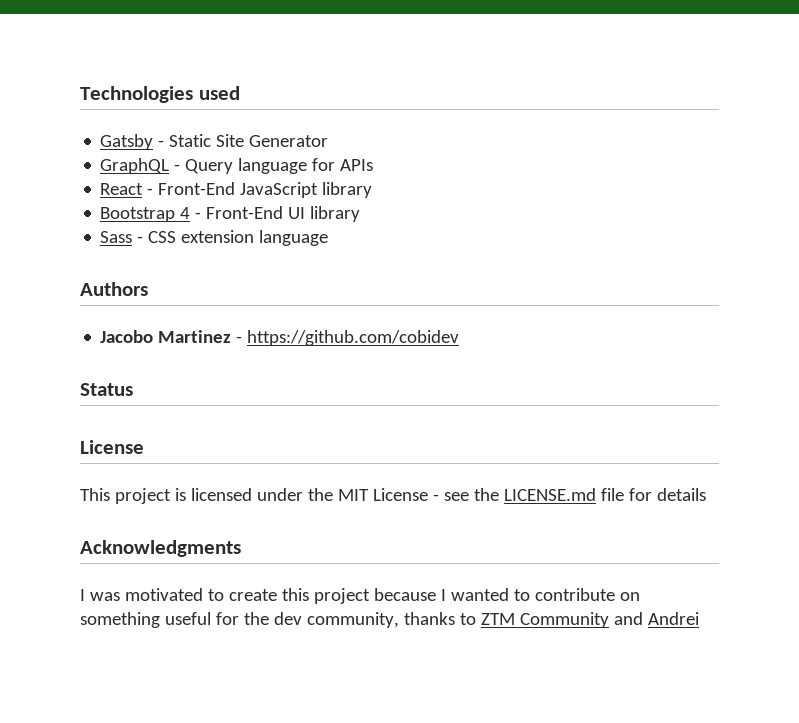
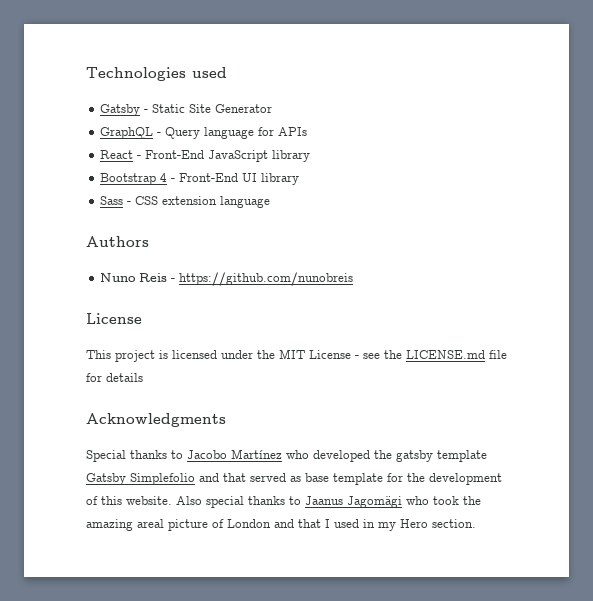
- Jacobo Martinez - https://github.com/cobidev
- Status
+ Nuno Reis - https://github.com/nunobreis
- I was motivated to create this project because I wanted to contribute on something useful for the dev community, thanks to ZTM Community and Andrei
+ Special thanks to Jacobo Martínez who developed the gatsby template Gatsby Simplefolio and that served as base template for the development of this website. Also special thanks to Jaanus Jagomägi who took the amazing areal picture of London and that I used in my Hero section.

